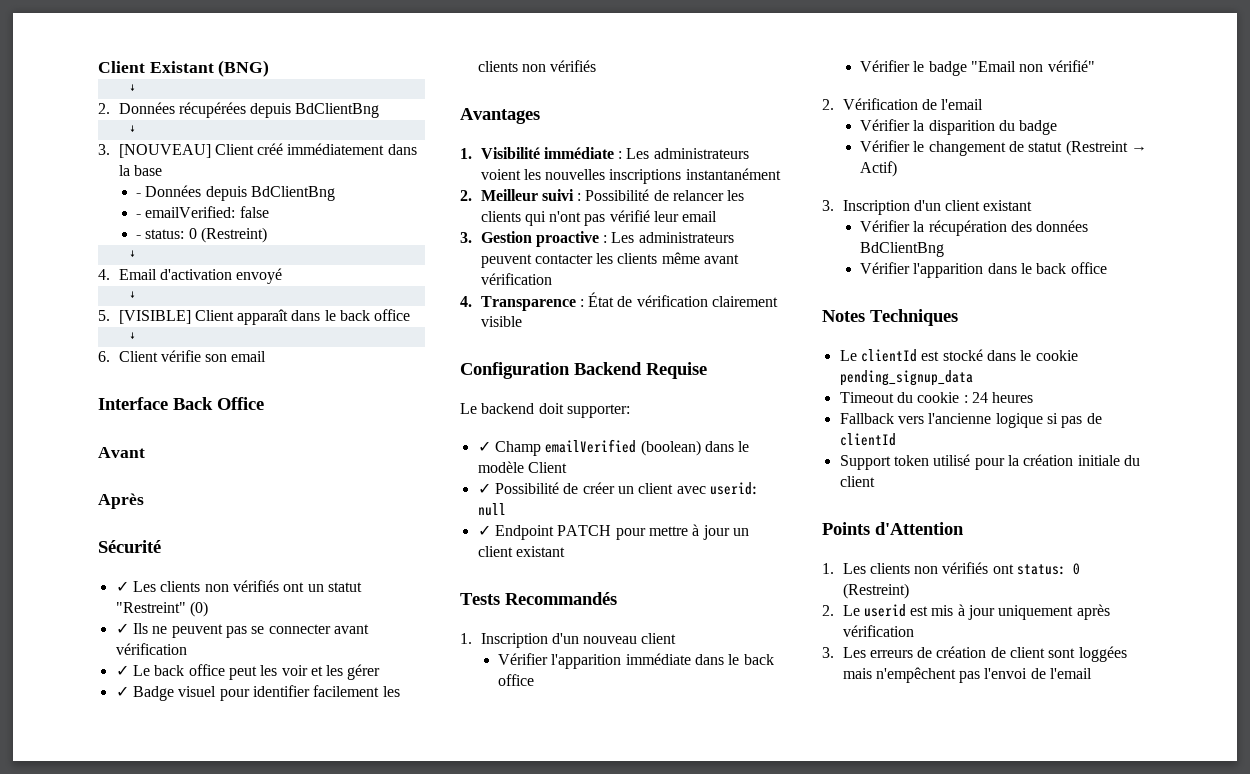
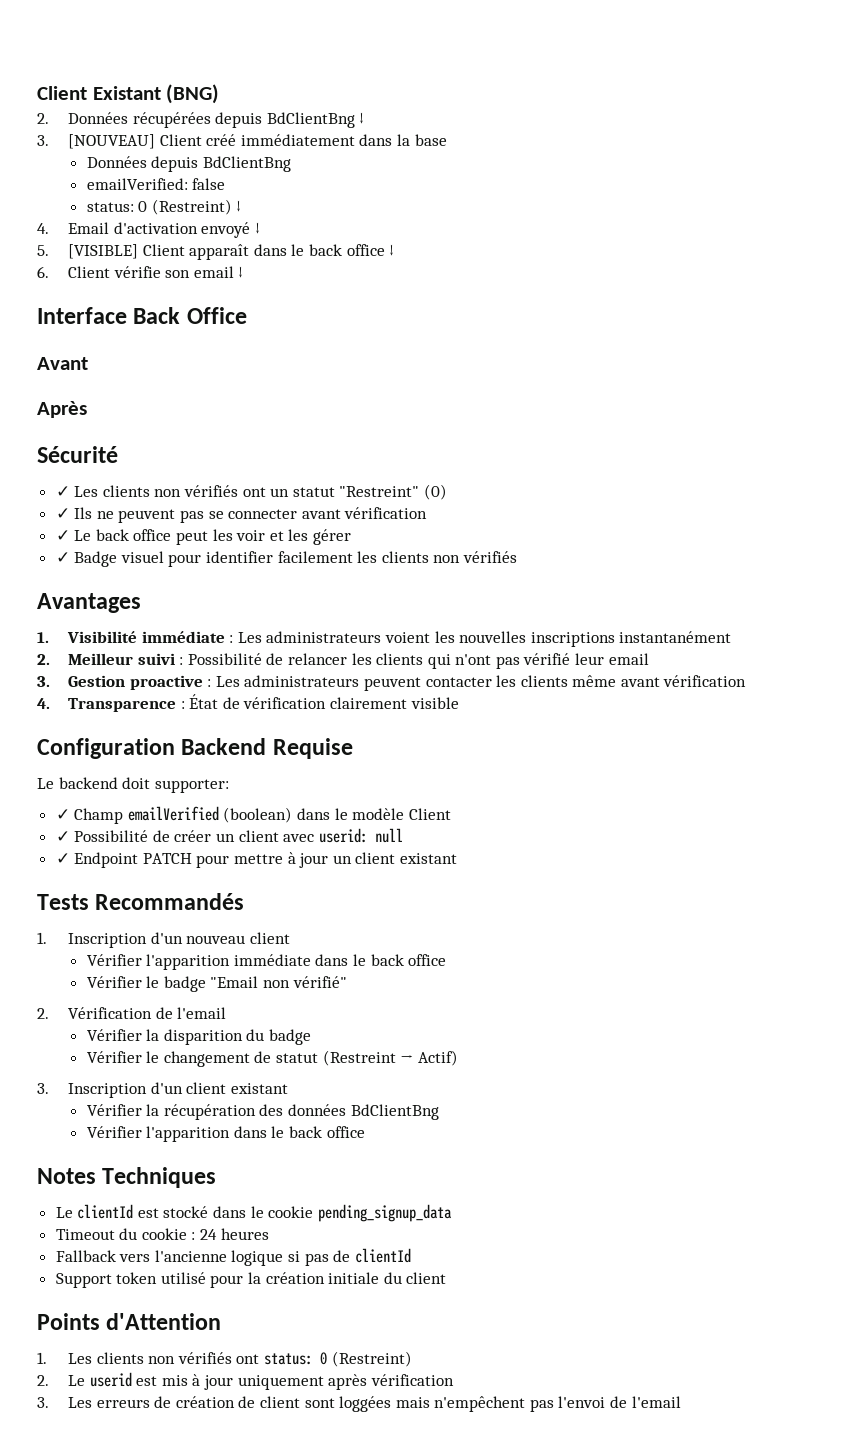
  Client Existant (BNG)
- ↓
- 2. Données récupérées depuis BdClientBng
- ↓
+ 2. Données récupérées depuis BdClientBng ↓
- - Données depuis BdClientBng
+ Données depuis BdClientBng
- - emailVerified: false
+ emailVerified: false
- - status: 0 (Restreint)
- ↓
+ status: 0 (Restreint) ↓
- 4. Email d'activation envoyé
- ↓
+ 4. Email d'activation envoyé ↓
- 5. [VISIBLE] Client apparaît dans le back office
- ↓
+ 5. [VISIBLE] Client apparaît dans le back office ↓
- 6. Client vérifie son email
+ 6. Client vérifie son email ↓

